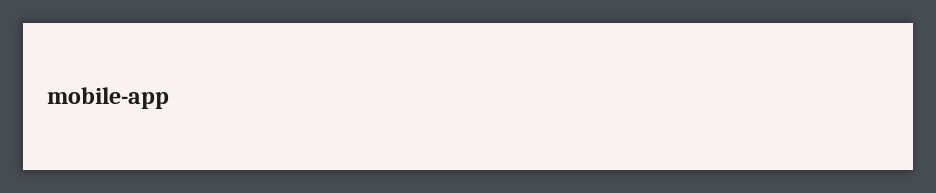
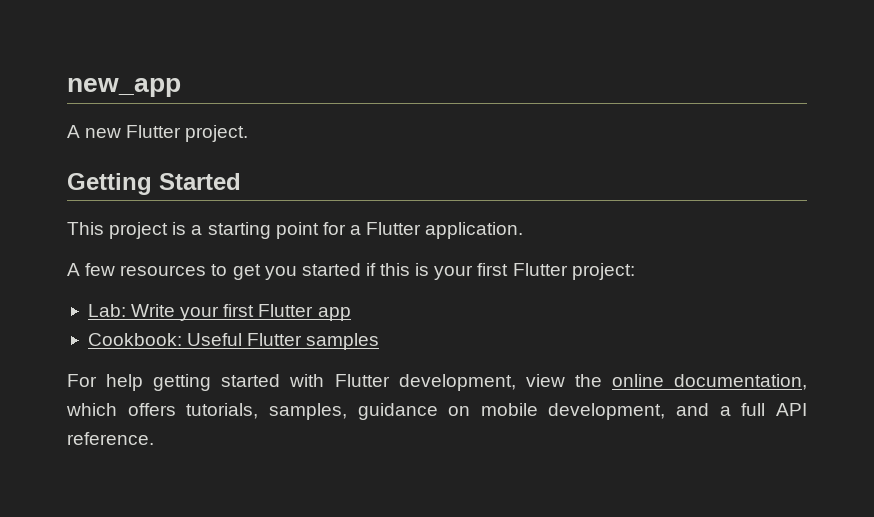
- mobile-app
+ new_app
+ A new Flutter project.
+ Getting Started
+ This project is a starting point for a Flutter application.
+ A few resources to get you started if this is your first Flutter project:
+ Lab: Write your first Flutter app
+ Cookbook: Useful Flutter samples
+ For help getting started with Flutter development, view the online documentation, which offers tutorials, samples, guidance on mobile development, and a full API reference.

